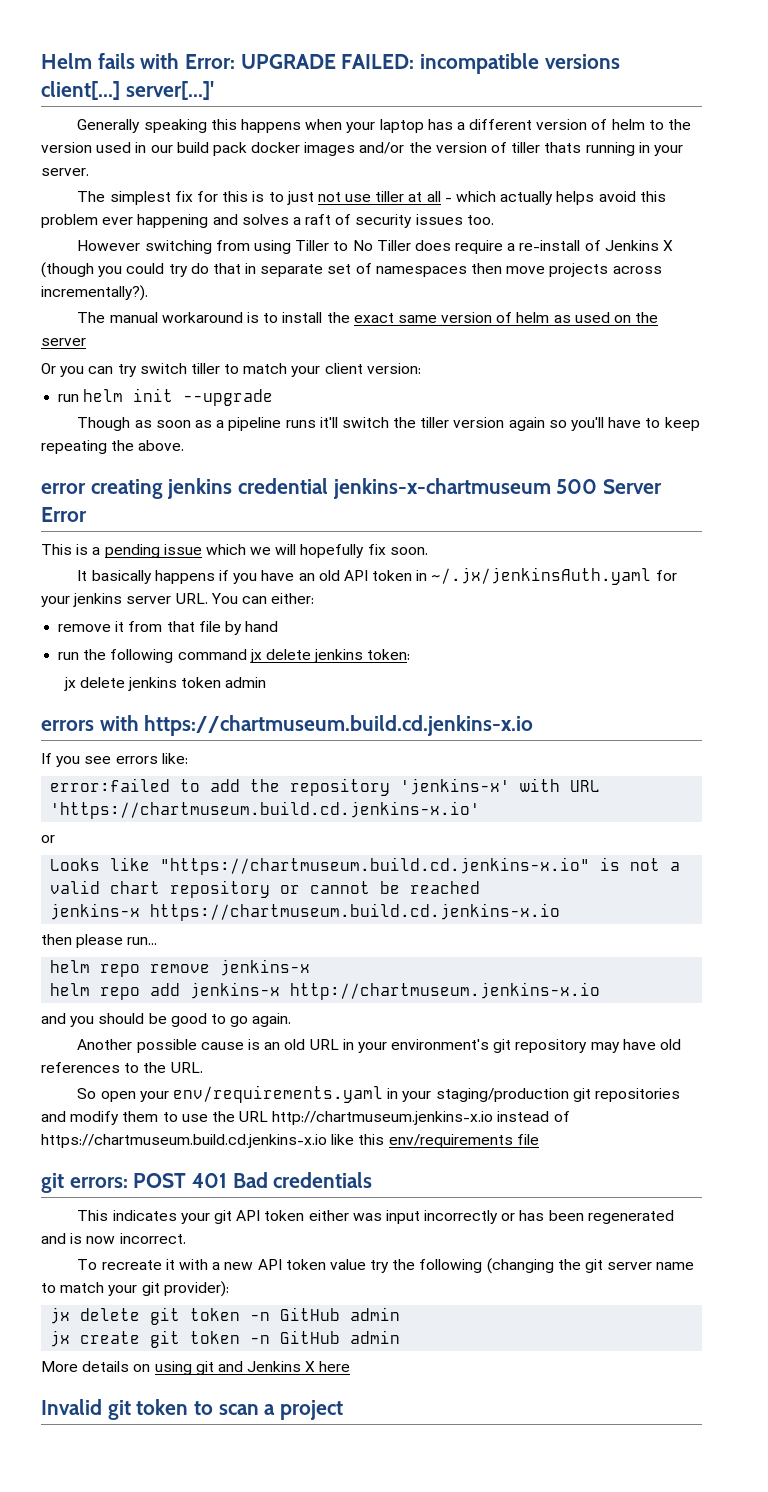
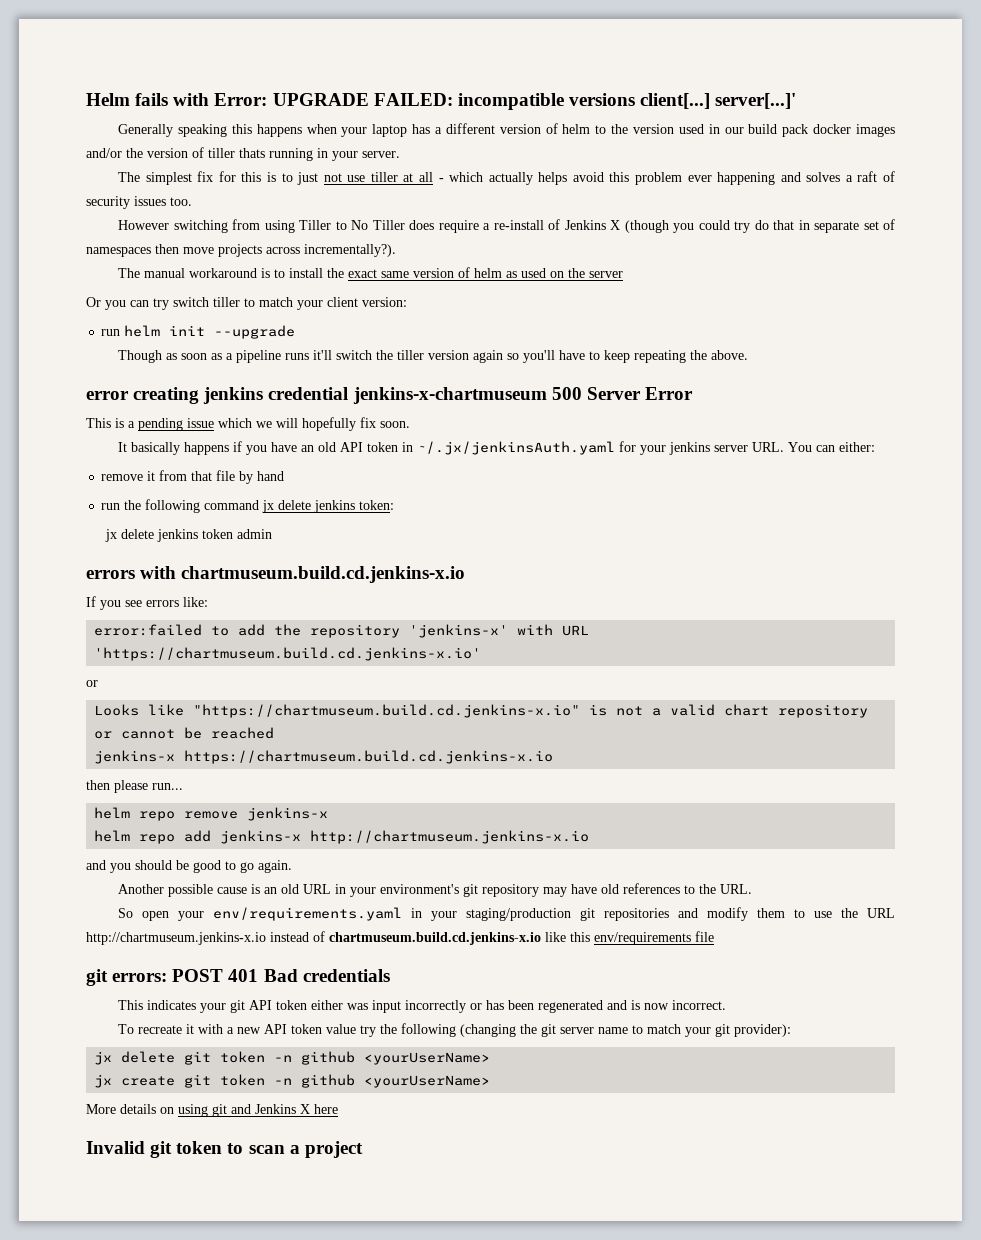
- errors with https://chartmuseum.build.cd.jenkins-x.io
+ errors with chartmuseum.build.cd.jenkins-x.io
- So open your env/requirements.yaml in your staging/production git repositories and modify them to use the URL http://chartmuseum.jenkins-x.io instead of https://chartmuseum.build.cd.jenkins-x.io like this env/requirements file
+ So open your env/requirements.yaml in your staging/production git repositories and modify them to use the URL http://chartmuseum.jenkins-x.io instead of chartmuseum.build.cd.jenkins-x.io like this env/requirements file
- jx delete git token -n GitHub admin
+ jx delete git token -n github <yourUserName>
- jx create git token -n GitHub admin
+ jx create git token -n github <yourUserName>

